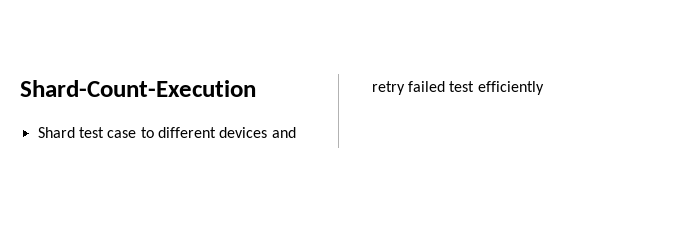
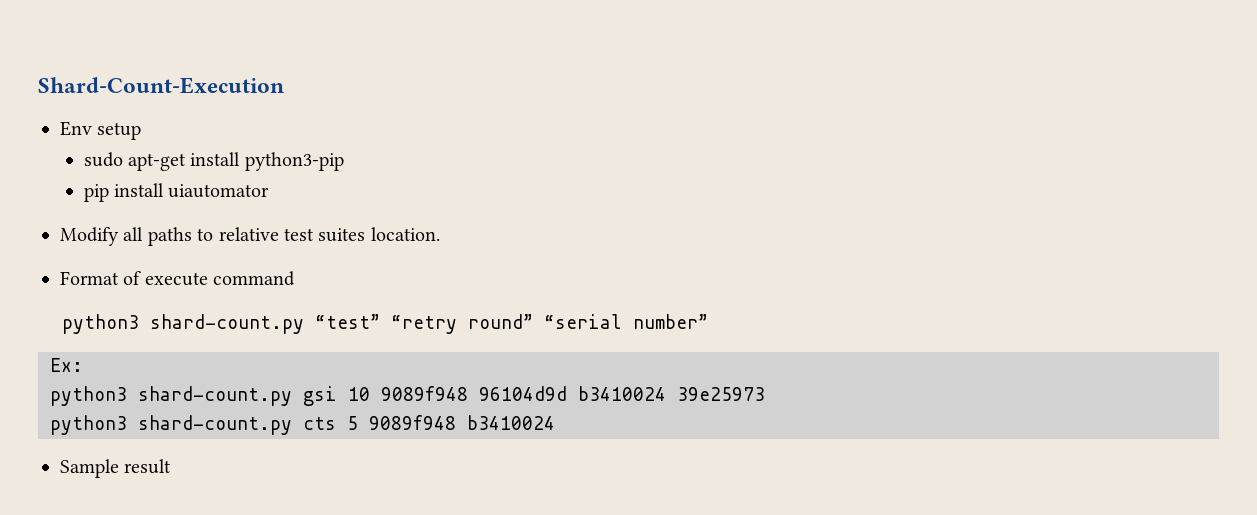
- Shard test case to different devices and retry failed test efficiently
+ Env setup
+ sudo apt-get install python3-pip
+ pip install uiautomator
+ Modify all paths to relative test suites location.
+ Format of execute command
+ python3 shard-count.py “test” “retry round” “serial number”
+ Ex:
+ python3 shard-count.py gsi 10 9089f948 96104d9d b3410024 39e25973
+ python3 shard-count.py cts 5 9089f948 b3410024
+ Sample result

